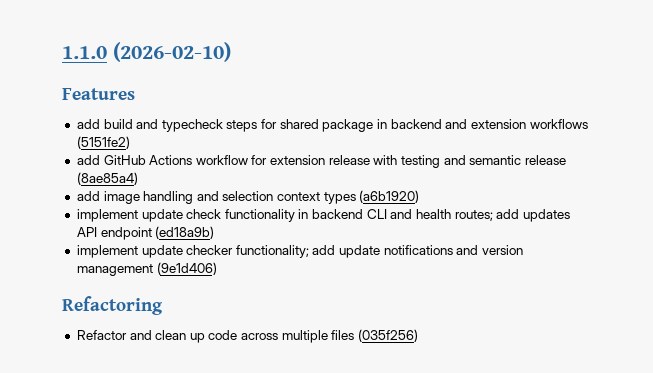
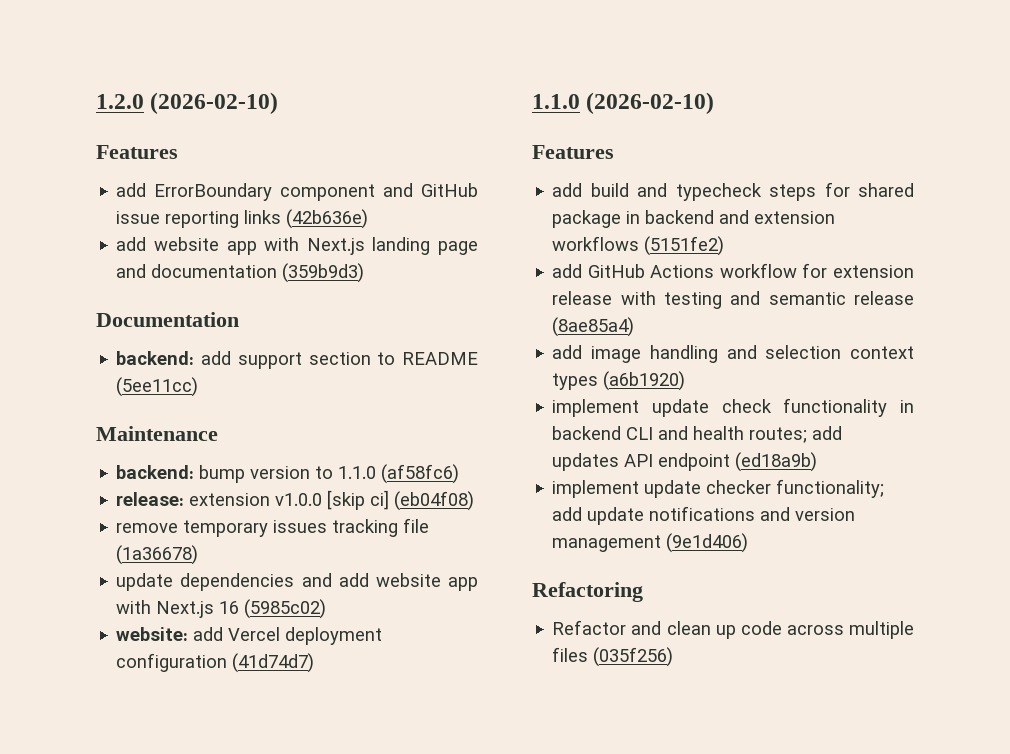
+ 1.2.0 (2026-02-10)
+ Features
+ add ErrorBoundary component and GitHub issue reporting links (42b636e)
+ add website app with Next.js landing page and documentation (359b9d3)
+ Documentation
+ backend: add support section to README (5ee11cc)
+ Maintenance
+ backend: bump version to 1.1.0 (af58fc6)
+ release: extension v1.0.0 [skip ci] (eb04f08)
+ remove temporary issues tracking file (1a36678)
+ update dependencies and add website app with Next.js 16 (5985c02)
+ website: add Vercel deployment configuration (41d74d7)

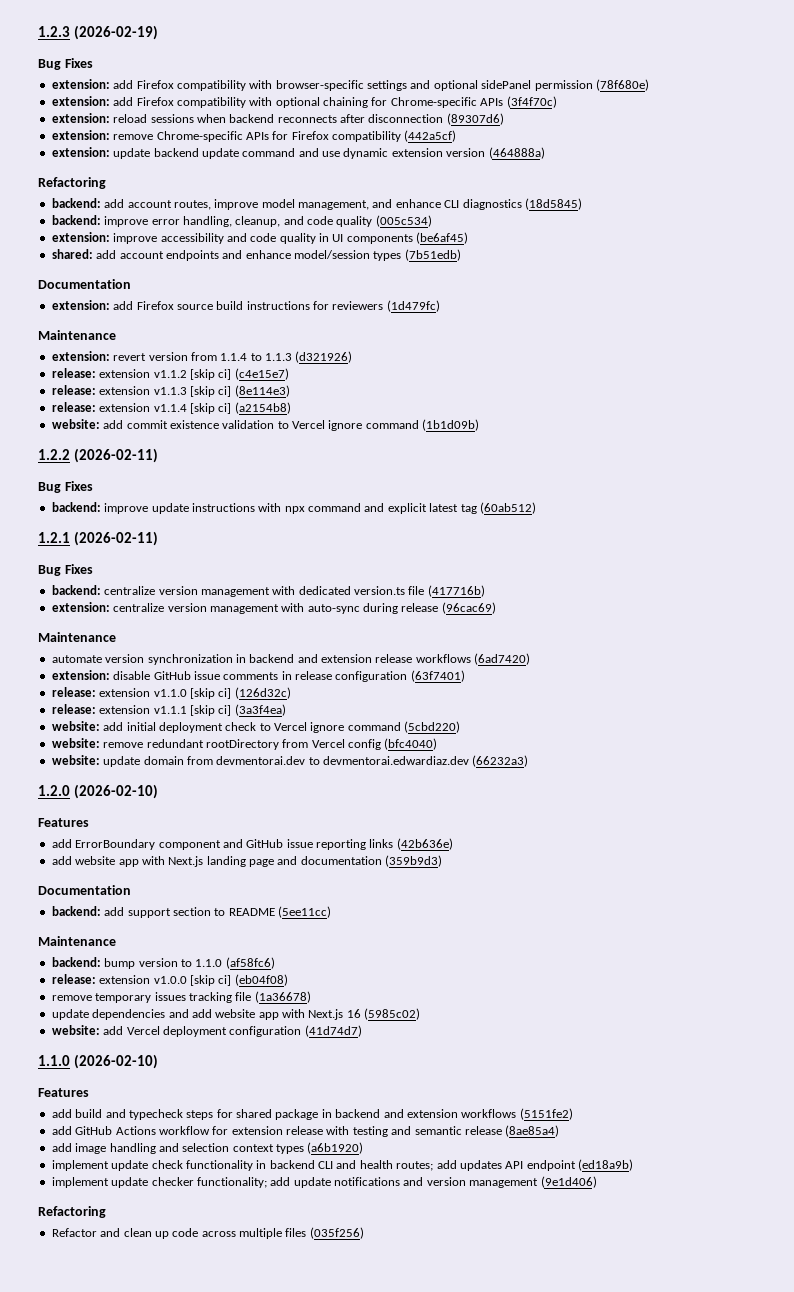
+ 1.2.3 (2026-02-19)
+ Bug Fixes
+ extension: add Firefox compatibility with browser-specific settings and optional sidePanel permission (78f680e)
+ extension: add Firefox compatibility with optional chaining for Chrome-specific APIs (3f4f70c)
+ extension: reload sessions when backend reconnects after disconnection (89307d6)
+ extension: remove Chrome-specific APIs for Firefox compatibility (442a5cf)
+ extension: update backend update command and use dynamic extension version (464888a)
+ Refactoring
+ backend: add account routes, improve model management, and enhance CLI diagnostics (18d5845)
+ backend: improve error handling, cleanup, and code quality (005c534)
+ extension: improve accessibility and code quality in UI components (be6af45)
+ shared: add account endpoints and enhance model/session types (7b51edb)
+ Documentation
+ extension: add Firefox source build instructions for reviewers (1d479fc)
+ Maintenance
+ extension: revert version from 1.1.4 to 1.1.3 (d321926)
+ release: extension v1.1.2 [skip ci] (c4e15e7)
+ release: extension v1.1.3 [skip ci] (8e114e3)
+ release: extension v1.1.4 [skip ci] (a2154b8)
+ website: add commit existence validation to Vercel ignore command (1b1d09b)
+ 1.2.2 (2026-02-11)
+ Bug Fixes
+ backend: improve update instructions with npx command and explicit latest tag (60ab512)
+ 1.2.1 (2026-02-11)
+ Bug Fixes
+ backend: centralize version management with dedicated version.ts file (417716b)
+ extension: centralize version management with auto-sync during release (96cac69)
+ Maintenance
+ automate version synchronization in backend and extension release workflows (6ad7420)
+ extension: disable GitHub issue comments in release configuration (63f7401)
+ release: extension v1.1.0 [skip ci] (126d32c)
+ release: extension v1.1.1 [skip ci] (3a3f4ea)
+ website: add initial deployment check to Vercel ignore command (5cbd220)
+ website: remove redundant rootDirectory from Vercel config (bfc4040)
+ website: update domain from devmentorai.dev to devmentorai.edwardiaz.dev (66232a3)

